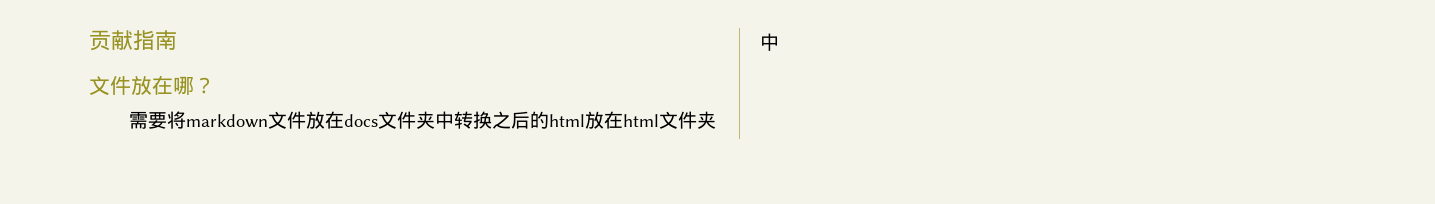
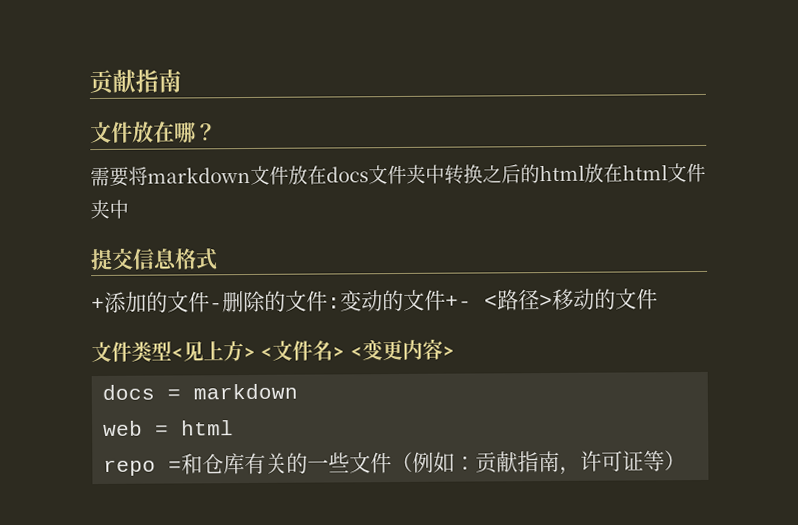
+ 提交信息格式
+ +添加的文件-删除的文件:变动的文件+- <路径>移动的文件
+ 文件类型<见上方> <文件名> <变更内容>
+ docs = markdown
+ web = html
+ repo =和仓库有关的一些文件（例如：贡献指南，许可证等）

